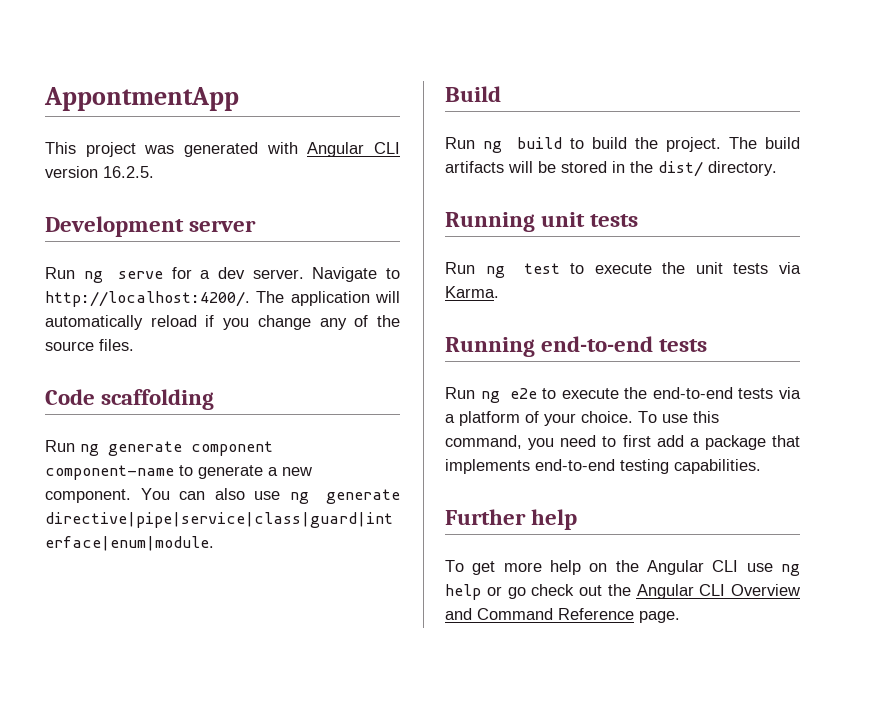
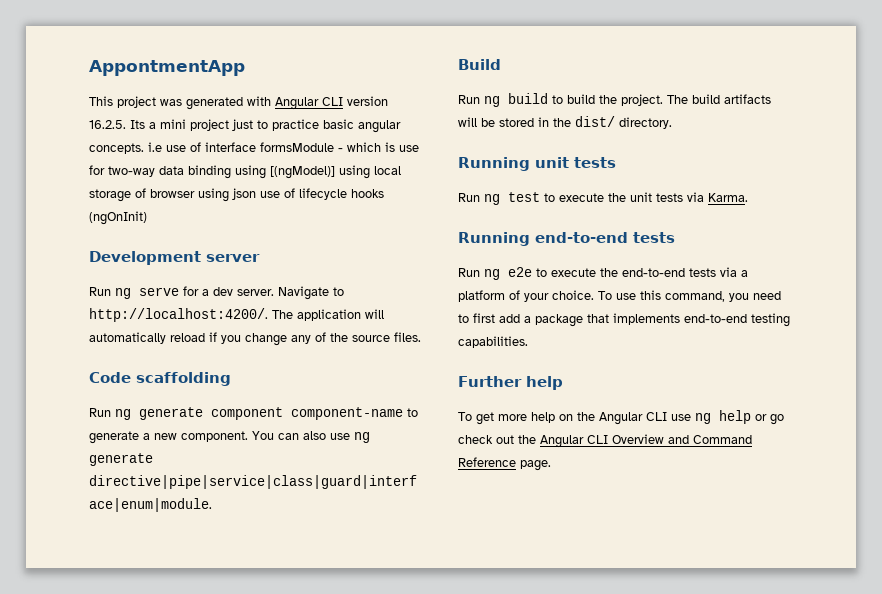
- This project was generated with Angular CLI version 16.2.5.
+ This project was generated with Angular CLI version 16.2.5. Its a mini project just to practice basic angular concepts. i.e use of interface formsModule - which is use for two-way data binding using [(ngModel)] using local storage of browser using json use of lifecycle hooks (ngOnInit)

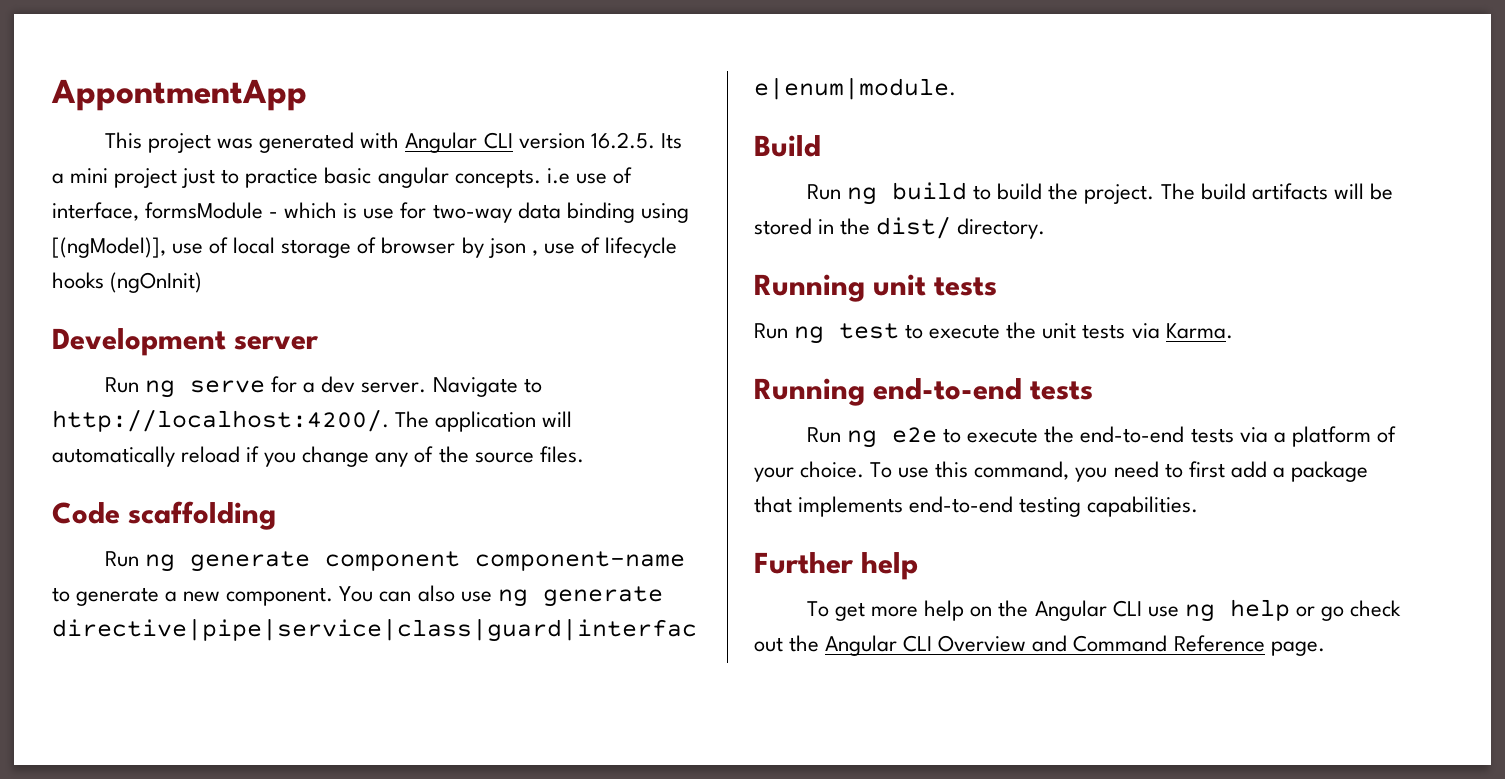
- This project was generated with Angular CLI version 16.2.5. Its a mini project just to practice basic angular concepts. i.e use of interface formsModule - which is use for two-way data binding using [(ngModel)] using local storage of browser using json use of lifecycle hooks (ngOnInit)
+ This project was generated with Angular CLI version 16.2.5. Its a mini project just to practice basic angular concepts. i.e use of interface, formsModule - which is use for two-way data binding using [(ngModel)], use of local storage of browser by json , use of lifecycle hooks (ngOnInit)

